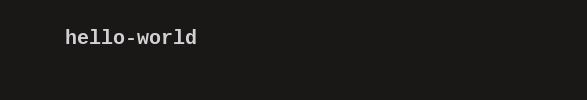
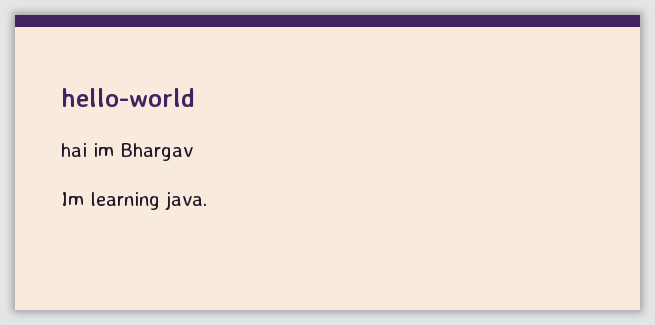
+ hai im Bhargav
+ Im learning java.

